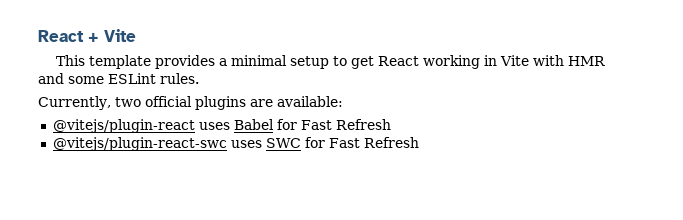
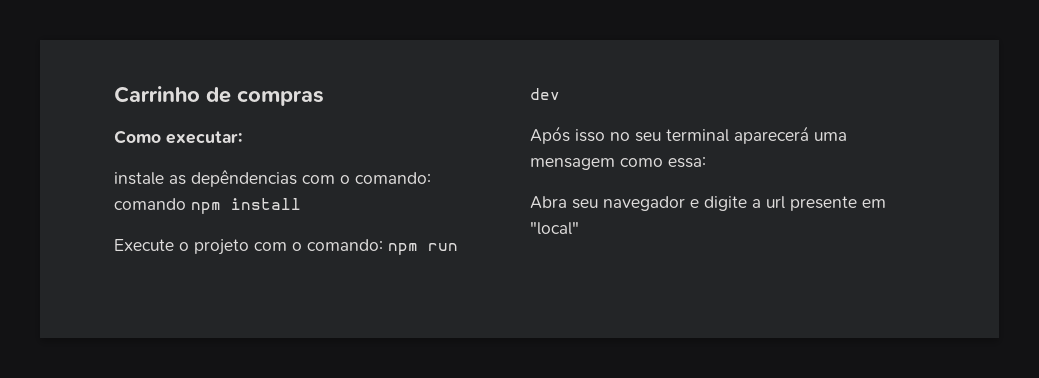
- React + Vite
- This template provides a minimal setup to get React working in Vite with HMR and some ESLint rules.
- Currently, two official plugins are available:
- @vitejs/plugin-react uses Babel for Fast Refresh
- @vitejs/plugin-react-swc uses SWC for Fast Refresh
+ Carrinho de compras
+ Como executar:
+ instale as depêndencias com o comando: comando npm install
+ Execute o projeto com o comando: npm run dev
+ Após isso no seu terminal aparecerá uma mensagem como essa:
+ Abra seu navegador e digite a url presente em "local"

